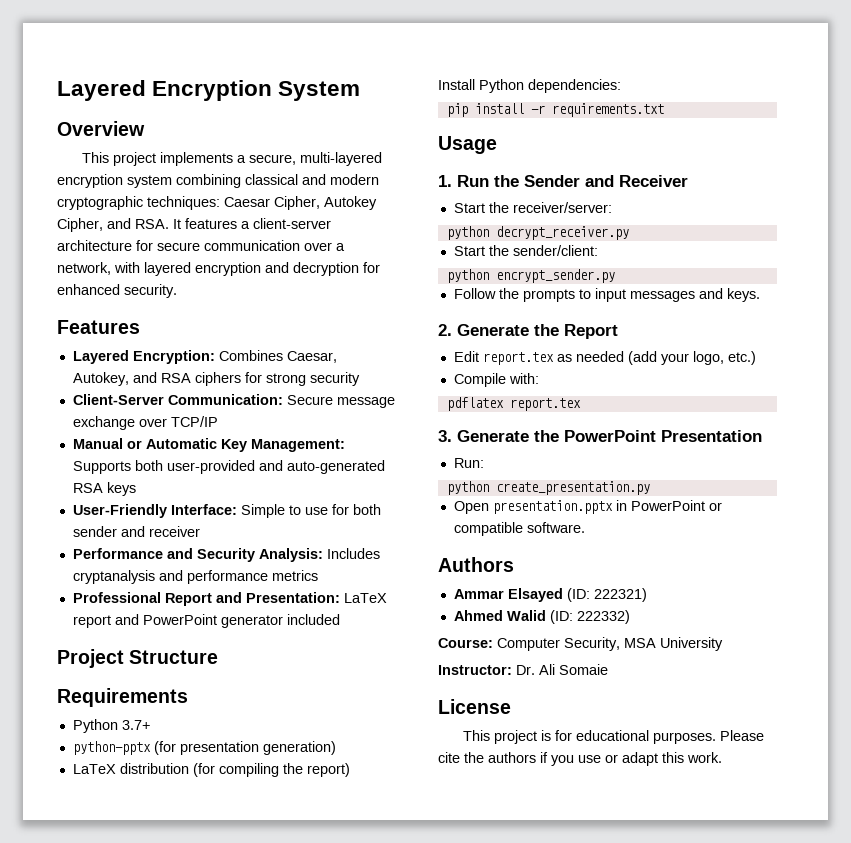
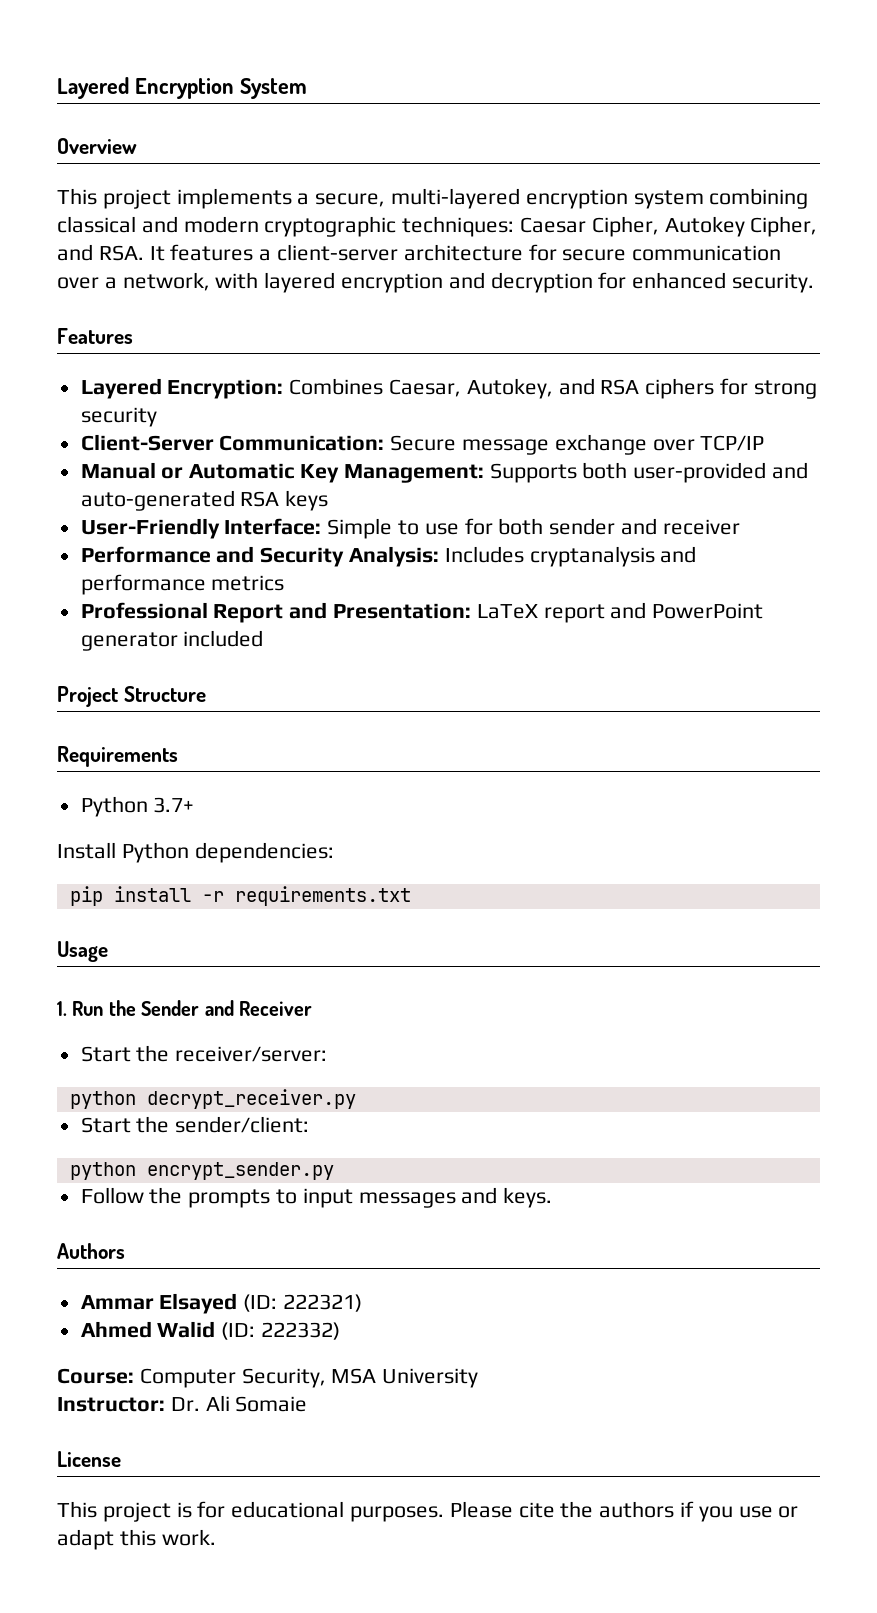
- python-pptx (for presentation generation)
- LaTeX distribution (for compiling the report)
- 2. Generate the Report
- Edit report.tex as needed (add your logo, etc.)
- Compile with:
- pdflatex report.tex
- 3. Generate the PowerPoint Presentation
- Run:
- python create_presentation.py
- Open presentation.pptx in PowerPoint or compatible software.

